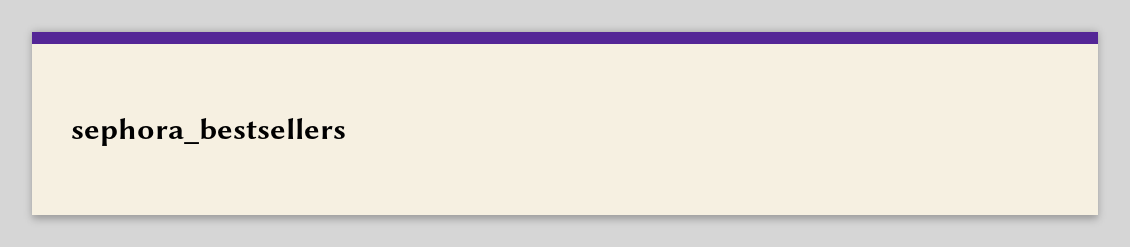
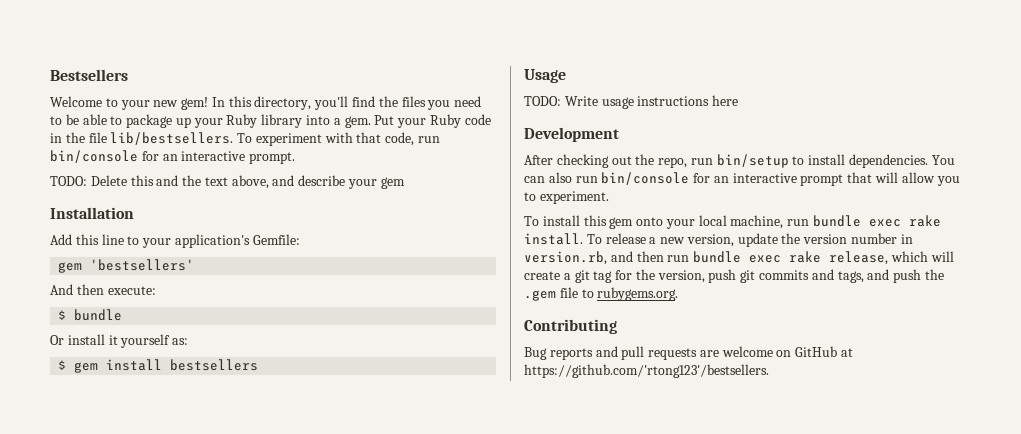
- sephora_bestsellers
+ Bestsellers
+ Welcome to your new gem! In this directory, you'll find the files you need to be able to package up your Ruby library into a gem. Put your Ruby code in the file lib/bestsellers. To experiment with that code, run bin/console for an interactive prompt.
+ TODO: Delete this and the text above, and describe your gem
+ Installation
+ Add this line to your application's Gemfile:
+ gem 'bestsellers'
+ And then execute:
+ $ bundle
+ Or install it yourself as:
+ $ gem install bestsellers
+ Usage
+ TODO: Write usage instructions here
+ Development
+ After checking out the repo, run bin/setup to install dependencies. You can also run bin/console for an interactive prompt that will allow you to experiment.
+ To install this gem onto your local machine, run bundle exec rake install. To release a new version, update the version number in version.rb, and then run bundle exec rake release, which will create a git tag for the version, push git commits and tags, and push the .gem file to rubygems.org.
+ Contributing
+ Bug reports and pull requests are welcome on GitHub at https://github.com/'rtong123'/bestsellers.

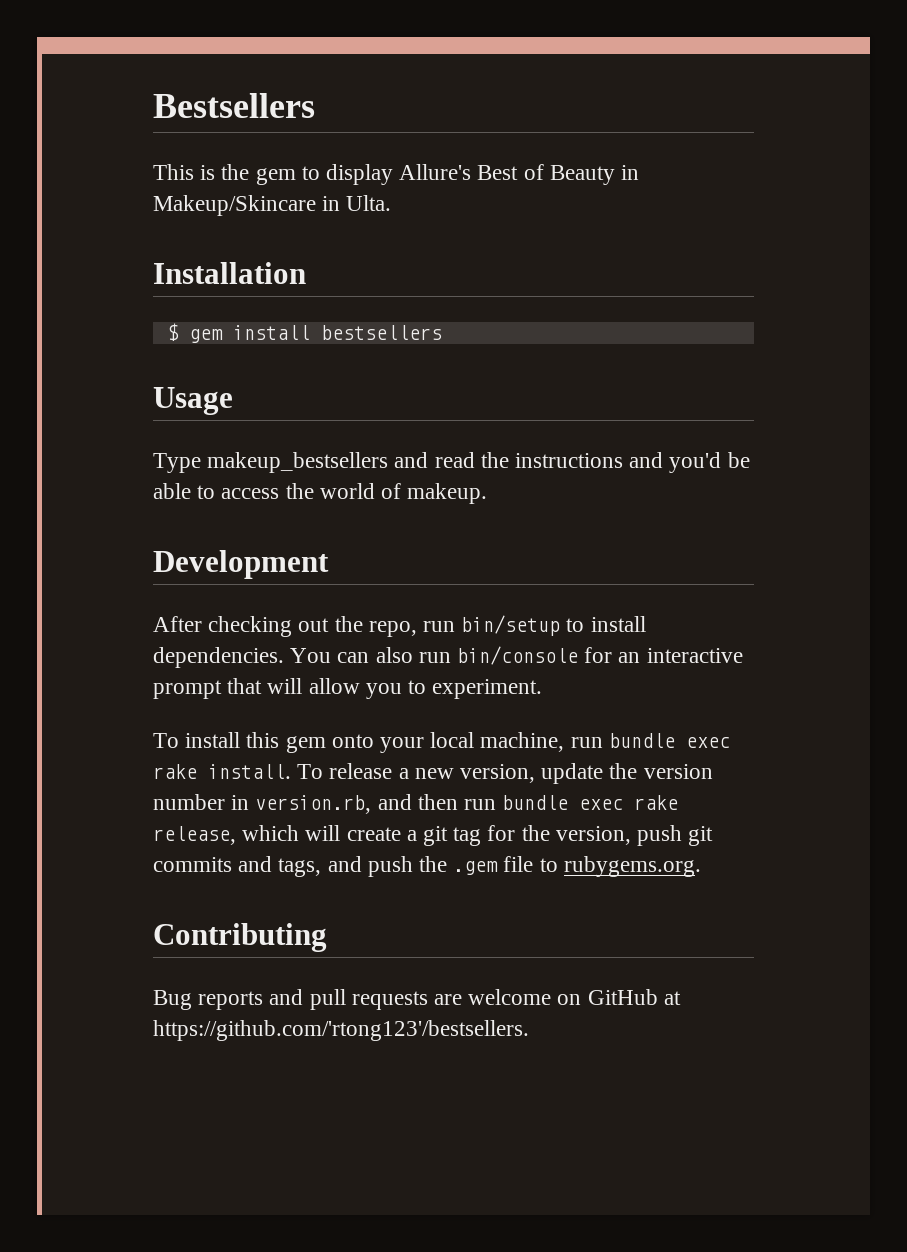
- Welcome to your new gem! In this directory, you'll find the files you need to be able to package up your Ruby library into a gem. Put your Ruby code in the file lib/bestsellers. To experiment with that code, run bin/console for an interactive prompt.
- TODO: Delete this and the text above, and describe your gem
+ This is the gem to display Allure's Best of Beauty in Makeup/Skincare in Ulta.
  Installation
- Add this line to your application's Gemfile:
- gem 'bestsellers'
- And then execute:
- $ bundle
- Or install it yourself as:
- TODO: Write usage instructions here
+ Type makeup_bestsellers and read the instructions and you'd be able to access the world of makeup.

